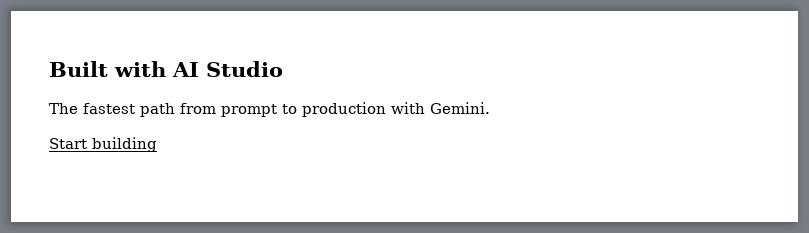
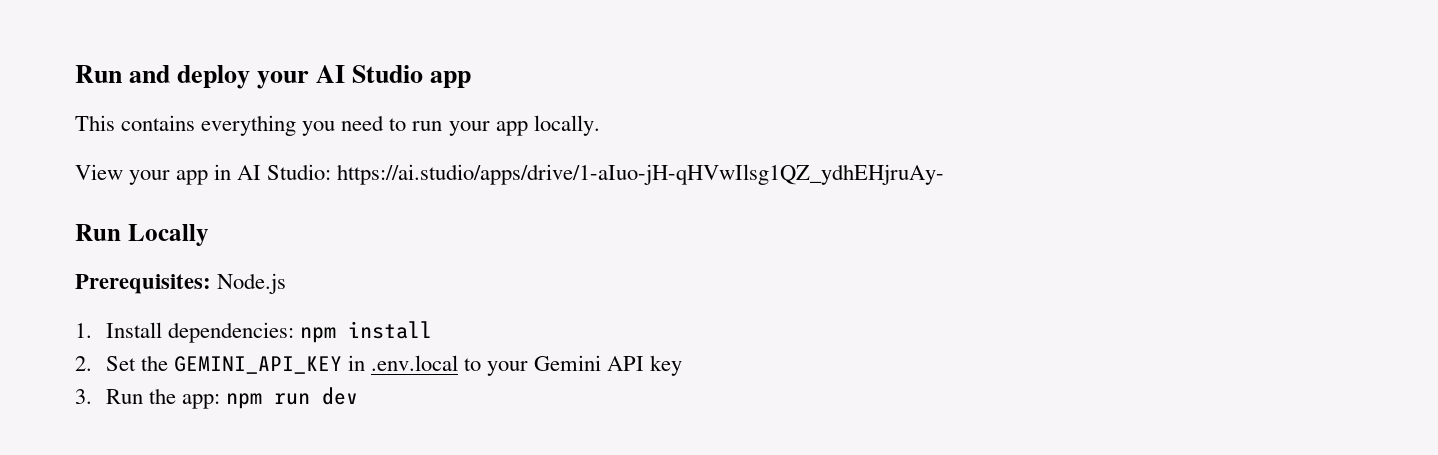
- Built with AI Studio
- The fastest path from prompt to production with Gemini.
- Start building
+ Run and deploy your AI Studio app
+ This contains everything you need to run your app locally.
+ View your app in AI Studio: https://ai.studio/apps/drive/1-aIuo-jH-qHVwIlsg1QZ_ydhEHjruAy-
+ Run Locally
+ Prerequisites: Node.js
+ 1. Install dependencies: npm install
+ 2. Set the GEMINI_API_KEY in .env.local to your Gemini API key
+ 3. Run the app: npm run dev

